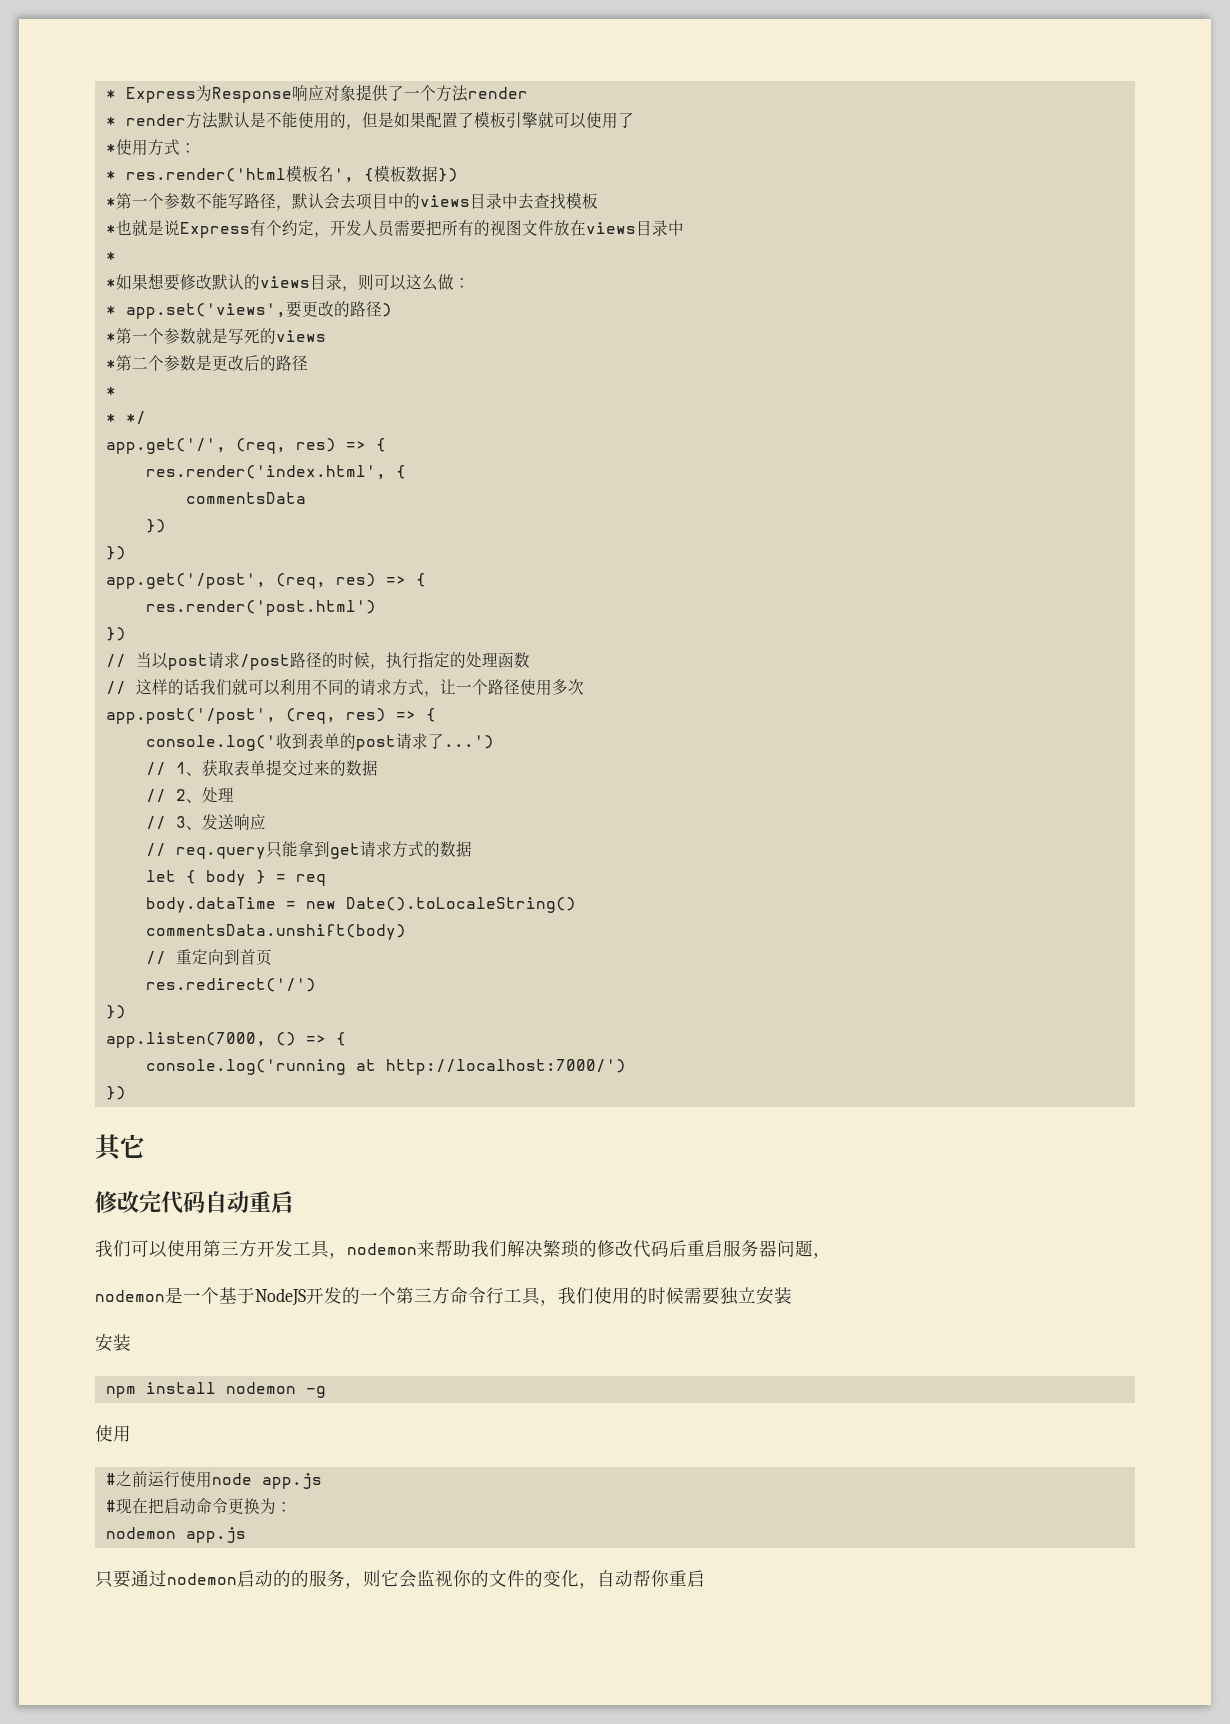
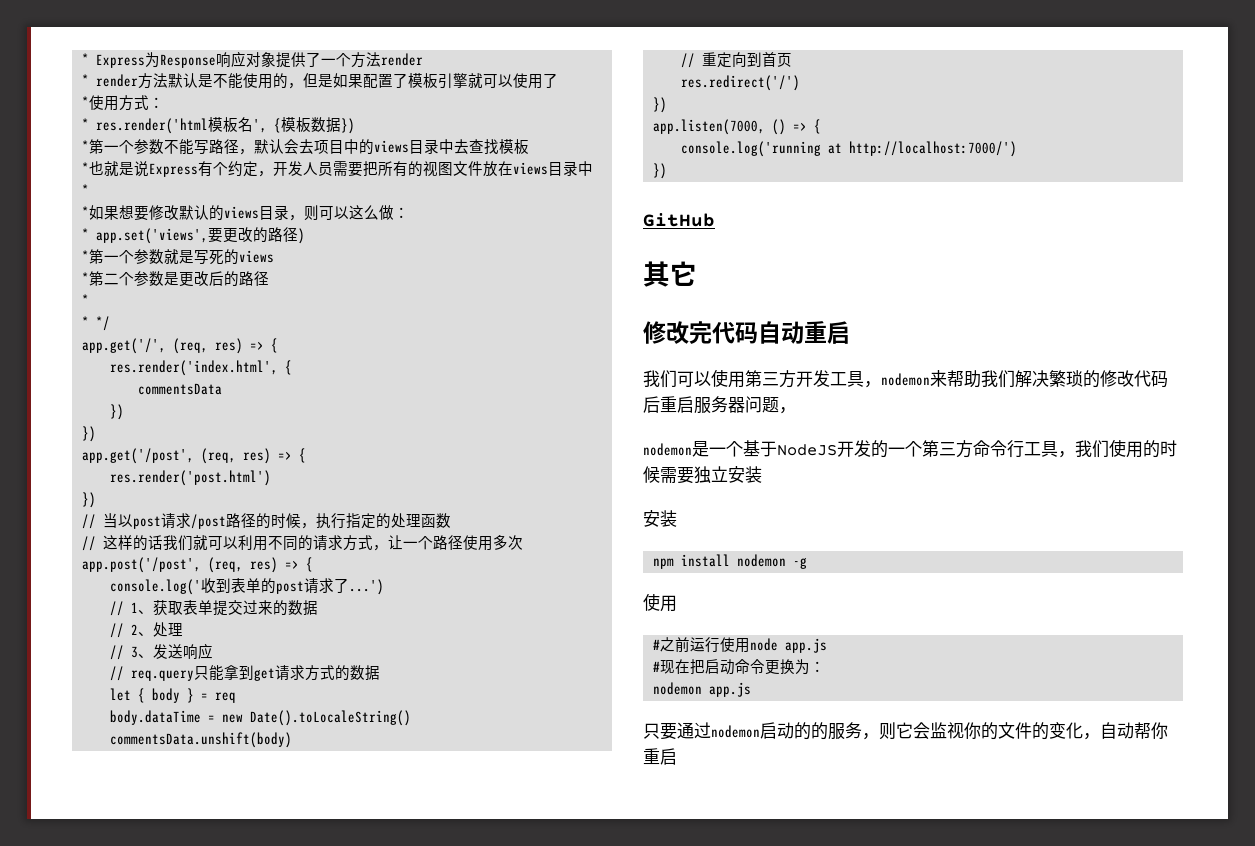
+ GitHub

